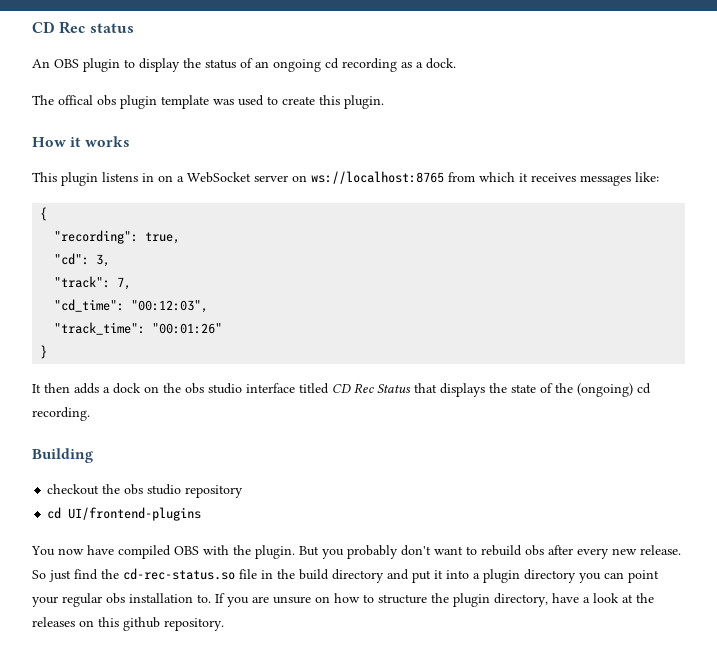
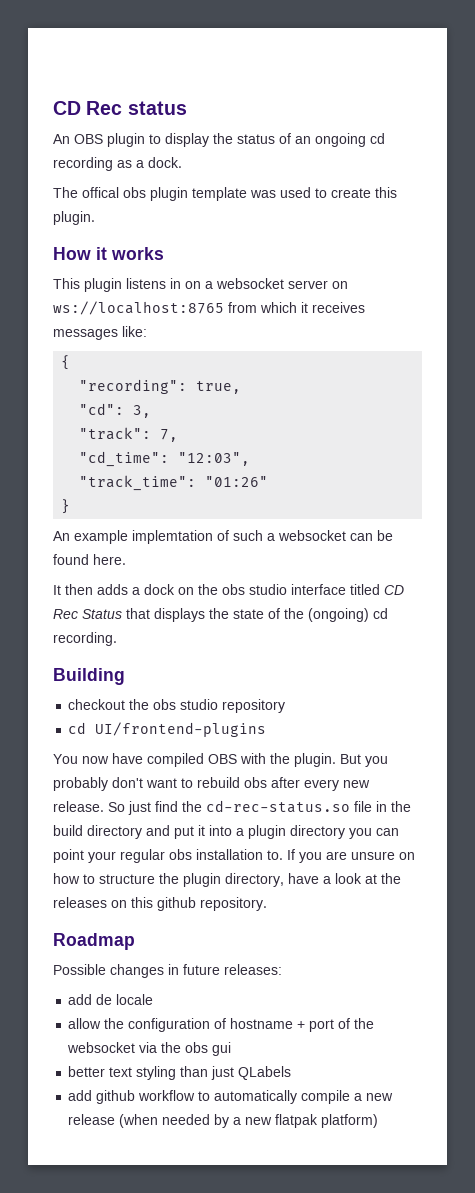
- This plugin listens in on a WebSocket server on ws://localhost:8765 from which it receives messages like:
+ This plugin listens in on a websocket server on ws://localhost:8765 from which it receives messages like:
- "cd_time": "00:12:03",
+ "cd_time": "12:03",
- "track_time": "00:01:26"
+ "track_time": "01:26"
+ An example implemtation of such a websocket can be found here.
+ Roadmap
+ Possible changes in future releases:
+ add de locale
+ allow the configuration of hostname + port of the websocket via the obs gui
+ better text styling than just QLabels
+ add github workflow to automatically compile a new release (when needed by a new flatpak platform)

